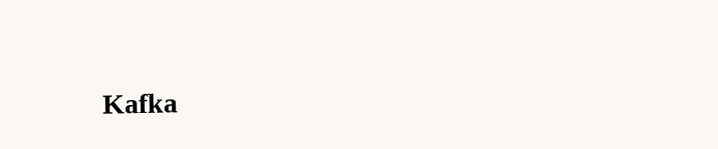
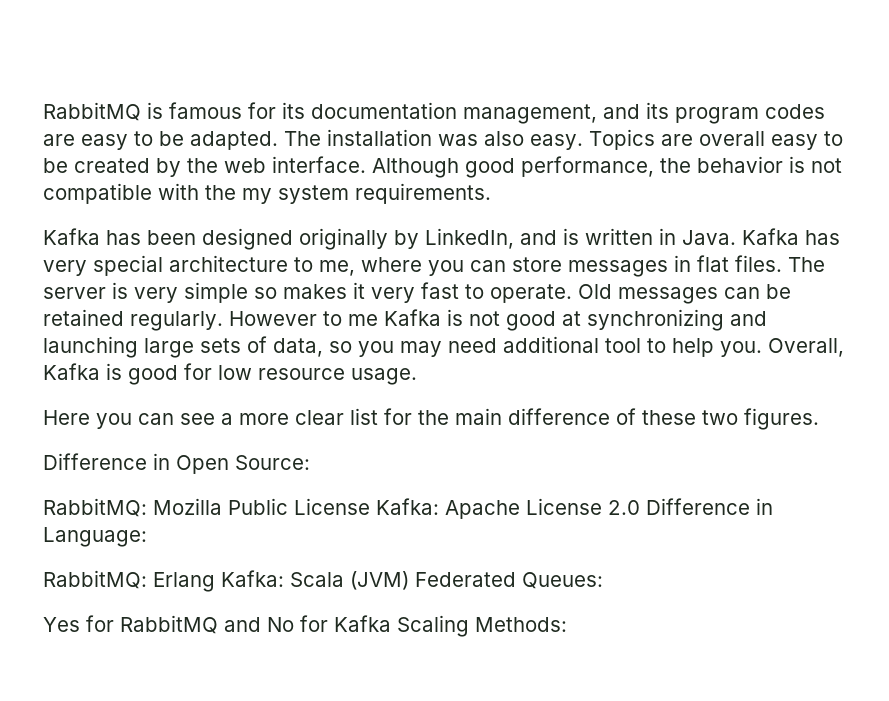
- Kafka
+ RabbitMQ is famous for its documentation management, and its program codes are easy to be adapted. The installation was also easy. Topics are overall easy to be created by the web interface. Although good performance, the behavior is not compatible with the my system requirements.
+ Kafka has been designed originally by LinkedIn, and is written in Java. Kafka has very special architecture to me, where you can store messages in flat files. The server is very simple so makes it very fast to operate. Old messages can be retained regularly. However to me Kafka is not good at synchronizing and launching large sets of data, so you may need additional tool to help you. Overall, Kafka is good for low resource usage.
+ Here you can see a more clear list for the main difference of these two figures.
+ Difference in Open Source:
+ RabbitMQ: Mozilla Public License Kafka: Apache License 2.0 Difference in Language:
+ RabbitMQ: Erlang Kafka: Scala (JVM) Federated Queues:
+ Yes for RabbitMQ and No for Kafka Scaling Methods:

